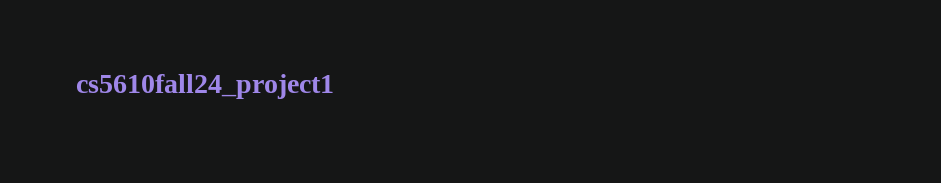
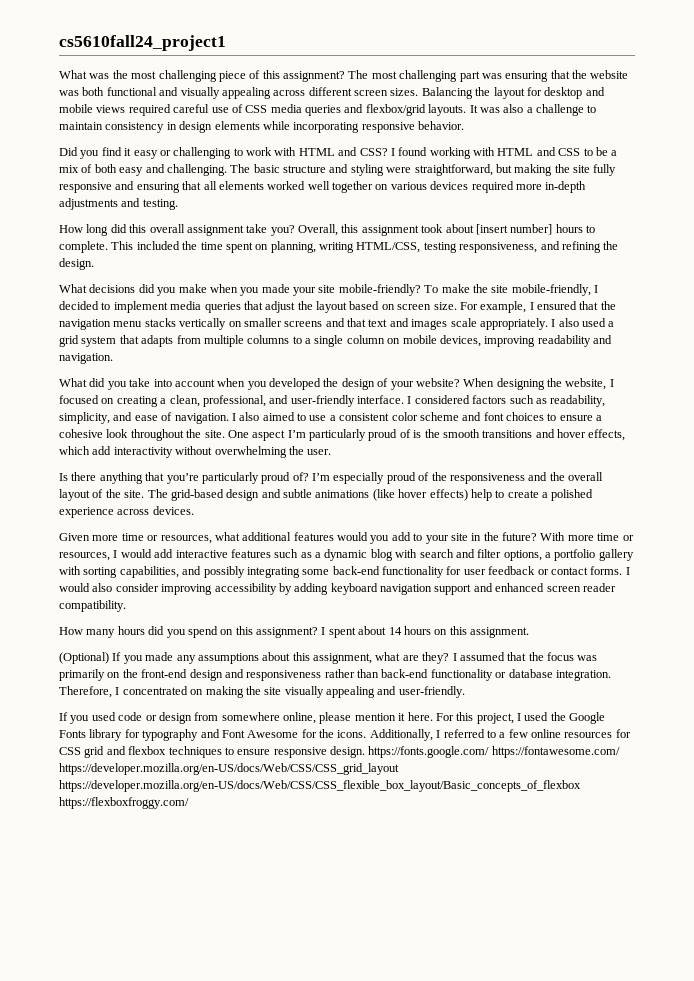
+ What was the most challenging piece of this assignment? The most challenging part was ensuring that the website was both functional and visually appealing across different screen sizes. Balancing the layout for desktop and mobile views required careful use of CSS media queries and flexbox/grid layouts. It was also a challenge to maintain consistency in design elements while incorporating responsive behavior.
+ Did you find it easy or challenging to work with HTML and CSS? I found working with HTML and CSS to be a mix of both easy and challenging. The basic structure and styling were straightforward, but making the site fully responsive and ensuring that all elements worked well together on various devices required more in-depth adjustments and testing.
+ How long did this overall assignment take you? Overall, this assignment took about [insert number] hours to complete. This included the time spent on planning, writing HTML/CSS, testing responsiveness, and refining the design.
+ What decisions did you make when you made your site mobile-friendly? To make the site mobile-friendly, I decided to implement media queries that adjust the layout based on screen size. For example, I ensured that the navigation menu stacks vertically on smaller screens and that text and images scale appropriately. I also used a grid system that adapts from multiple columns to a single column on mobile devices, improving readability and navigation.
+ What did you take into account when you developed the design of your website? When designing the website, I focused on creating a clean, professional, and user-friendly interface. I considered factors such as readability, simplicity, and ease of navigation. I also aimed to use a consistent color scheme and font choices to ensure a cohesive look throughout the site. One aspect I’m particularly proud of is the smooth transitions and hover effects, which add interactivity without overwhelming the user.
+ Is there anything that you’re particularly proud of? I’m especially proud of the responsiveness and the overall layout of the site. The grid-based design and subtle animations (like hover effects) help to create a polished experience across devices.
+ Given more time or resources, what additional features would you add to your site in the future? With more time or resources, I would add interactive features such as a dynamic blog with search and filter options, a portfolio gallery with sorting capabilities, and possibly integrating some back-end functionality for user feedback or contact forms. I would also consider improving accessibility by adding keyboard navigation support and enhanced screen reader compatibility.
+ How many hours did you spend on this assignment? I spent about 14 hours on this assignment.
+ (Optional) If you made any assumptions about this assignment, what are they? I assumed that the focus was primarily on the front-end design and responsiveness rather than back-end functionality or database integration. Therefore, I concentrated on making the site visually appealing and user-friendly.
+ If you used code or design from somewhere online, please mention it here. For this project, I used the Google Fonts library for typography and Font Awesome for the icons. Additionally, I referred to a few online resources for CSS grid and flexbox techniques to ensure responsive design. https://fonts.google.com/ https://fontawesome.com/ https://developer.mozilla.org/en-US/docs/Web/CSS/CSS_grid_layout https://developer.mozilla.org/en-US/docs/Web/CSS/CSS_flexible_box_layout/Basic_concepts_of_flexbox https://flexboxfroggy.com/

